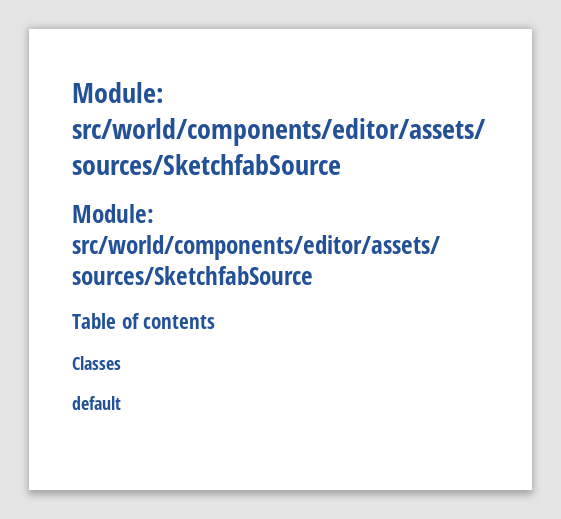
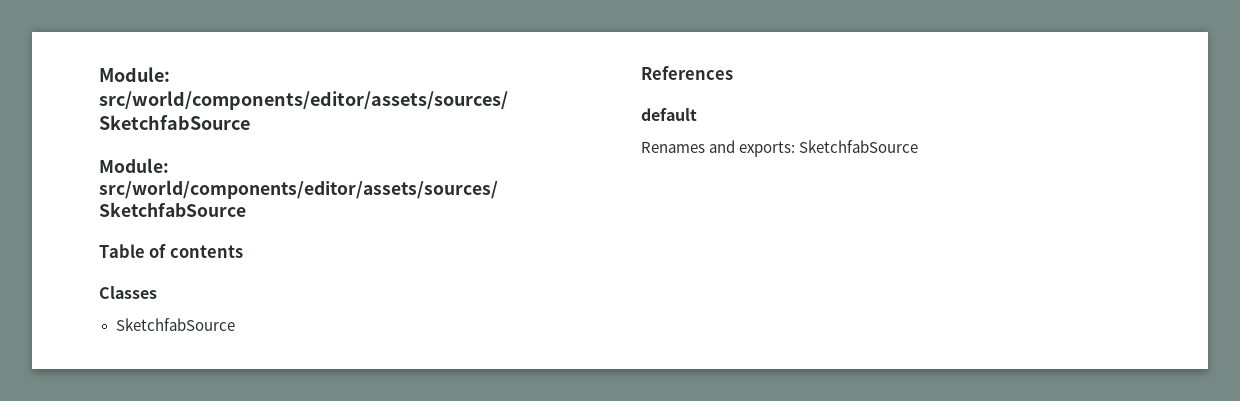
  Classes
+ SketchfabSource
+ References
+ Renames and exports: SketchfabSource

